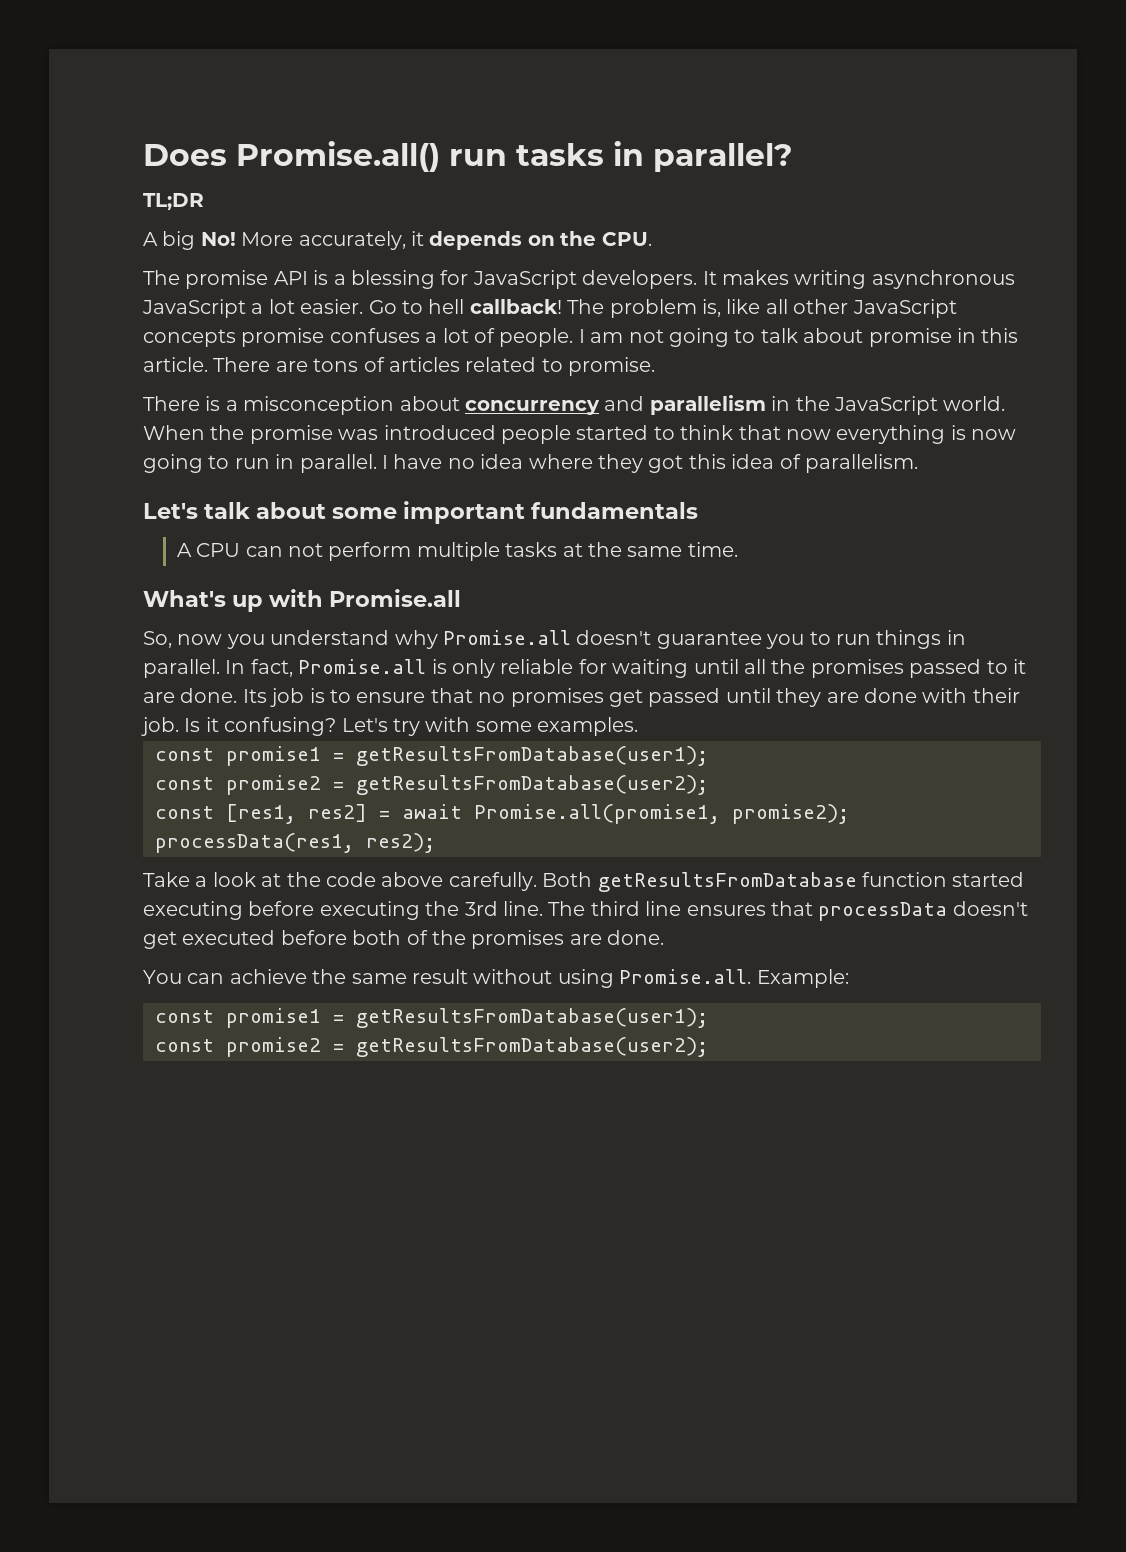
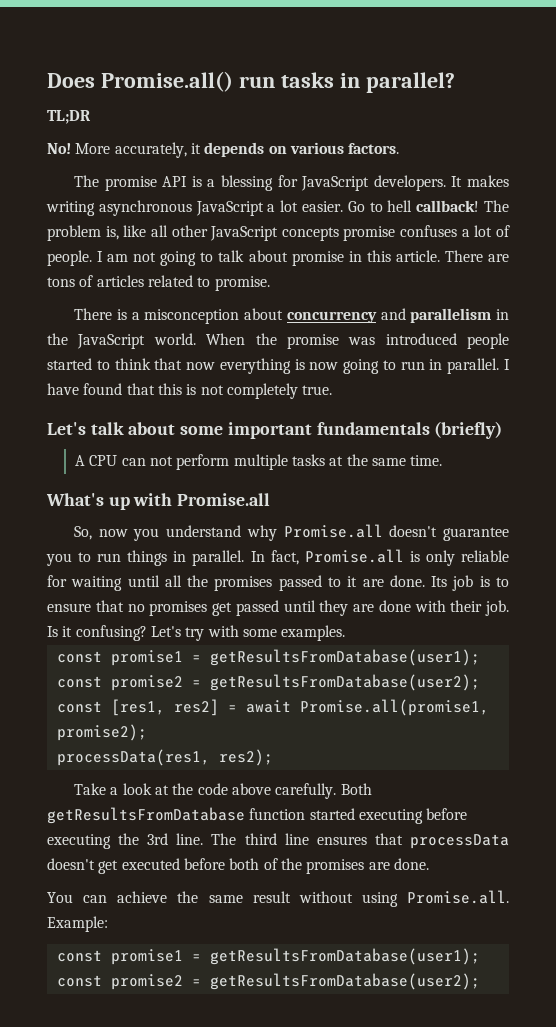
- A big No!
+ No!
- More accurately, it depends on the CPU.
+ More accurately, it depends on various factors.
- I have no idea where they got this idea of parallelism.
+ I have found that this is not completely true.
- Let's talk about some important fundamentals
+ Let's talk about some important fundamentals (briefly)

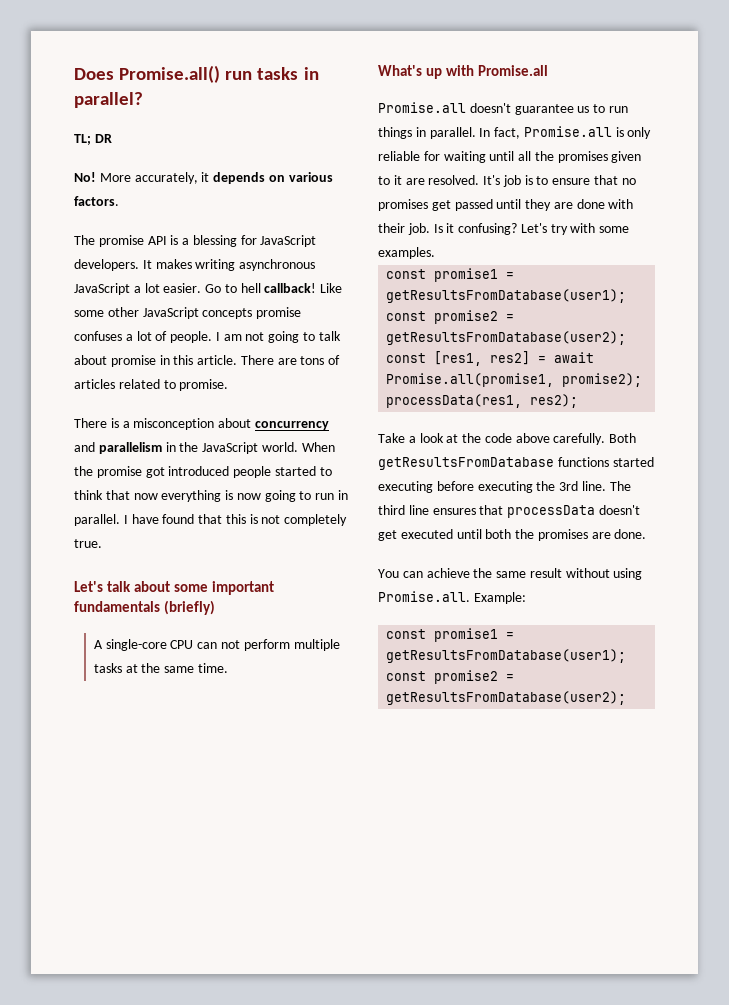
- TL;DR
+ TL; DR
- The problem is, like all other JavaScript concepts promise confuses a lot of people.
+ Like some other JavaScript concepts promise confuses a lot of people.
- When the promise was introduced people started to think that now everything is now going to run in parallel.
+ When the promise got introduced people started to think that now everything is now going to run in parallel.
- A CPU can not perform multiple tasks at the same time.
+ A single-core CPU can not perform multiple tasks at the same time.
- So, now you understand why Promise.all doesn't guarantee you to run things in parallel.
+ Promise.all doesn't guarantee us to run things in parallel.
- In fact, Promise.all is only reliable for waiting until all the promises passed to it are done. Its job is to ensure that no promises get passed until they are done with their job.
+ In fact, Promise.all is only reliable for waiting until all the promises given to it are resolved. It's job is to ensure that no promises get passed until they are done with their job.
- Both getResultsFromDatabase function started executing before executing the 3rd line.
+ Both getResultsFromDatabase functions started executing before executing the 3rd line.
- The third line ensures that processData doesn't get executed before both of the promises are done.
+ The third line ensures that processData doesn't get executed until both the promises are done.

